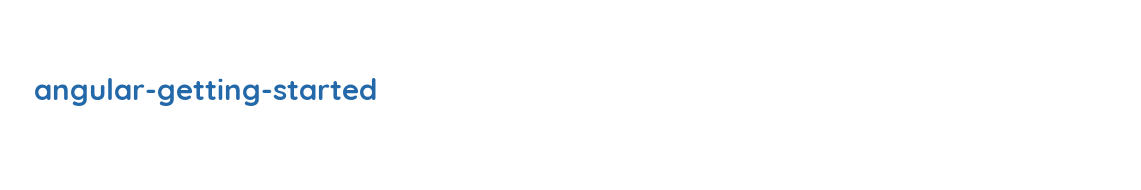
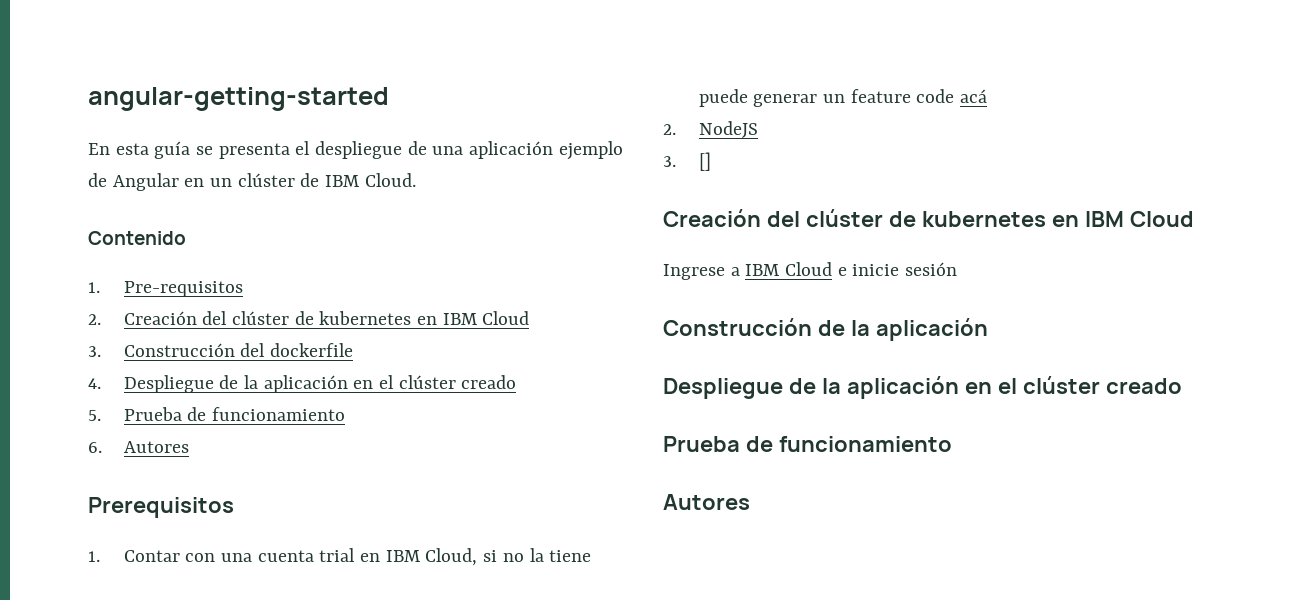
+ En esta guía se presenta el despliegue de una aplicación ejemplo de Angular en un clúster de IBM Cloud.
+ Contenido
+ 1. Pre-requisitos
+ 2. Creación del clúster de kubernetes en IBM Cloud
+ 3. Construcción del dockerfile
+ 4. Despliegue de la aplicación en el clúster creado
+ 5. Prueba de funcionamiento
+ 6. Autores
+ Prerequisitos
+ 1. Contar con una cuenta trial en IBM Cloud, si no la tiene puede generar un feature code acá
+ 2. NodeJS
+ 3. []
+ Creación del clúster de kubernetes en IBM Cloud
+ Ingrese a IBM Cloud e inicie sesión
+ Construcción de la aplicación
+ Despliegue de la aplicación en el clúster creado
+ Prueba de funcionamiento
+ Autores

